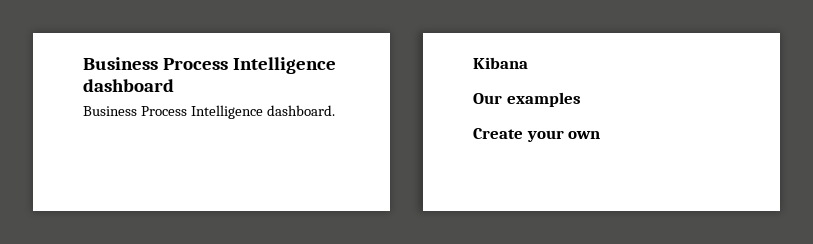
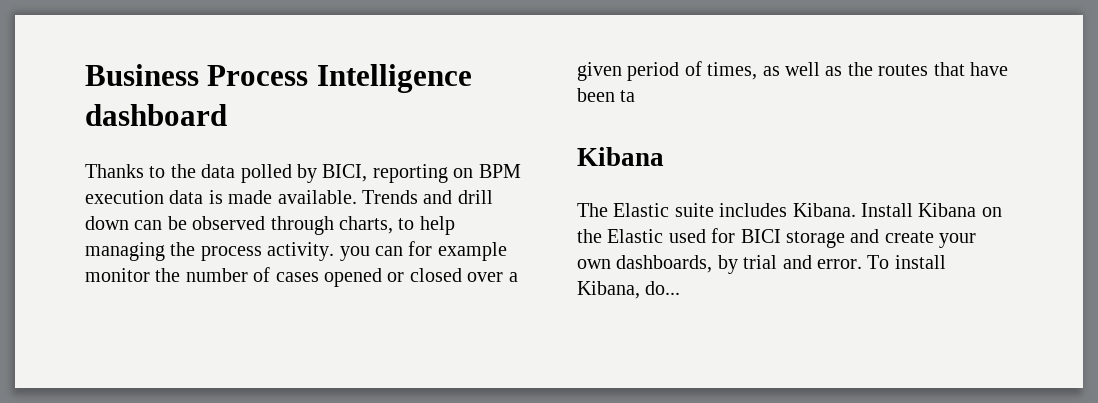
- Business Process Intelligence dashboard.
+ Thanks to the data polled by BICI, reporting on BPM execution data is made available. Trends and drill down can be observed through charts, to help managing the process activity. you can for example monitor the number of cases opened or closed over a given period of times, as well as the routes that have been ta
  Kibana
- Our examples
- Create your own
+ The Elastic suite includes Kibana. Install Kibana on the Elastic used for BICI storage and create your own dashboards, by trial and error. To install Kibana, do...

